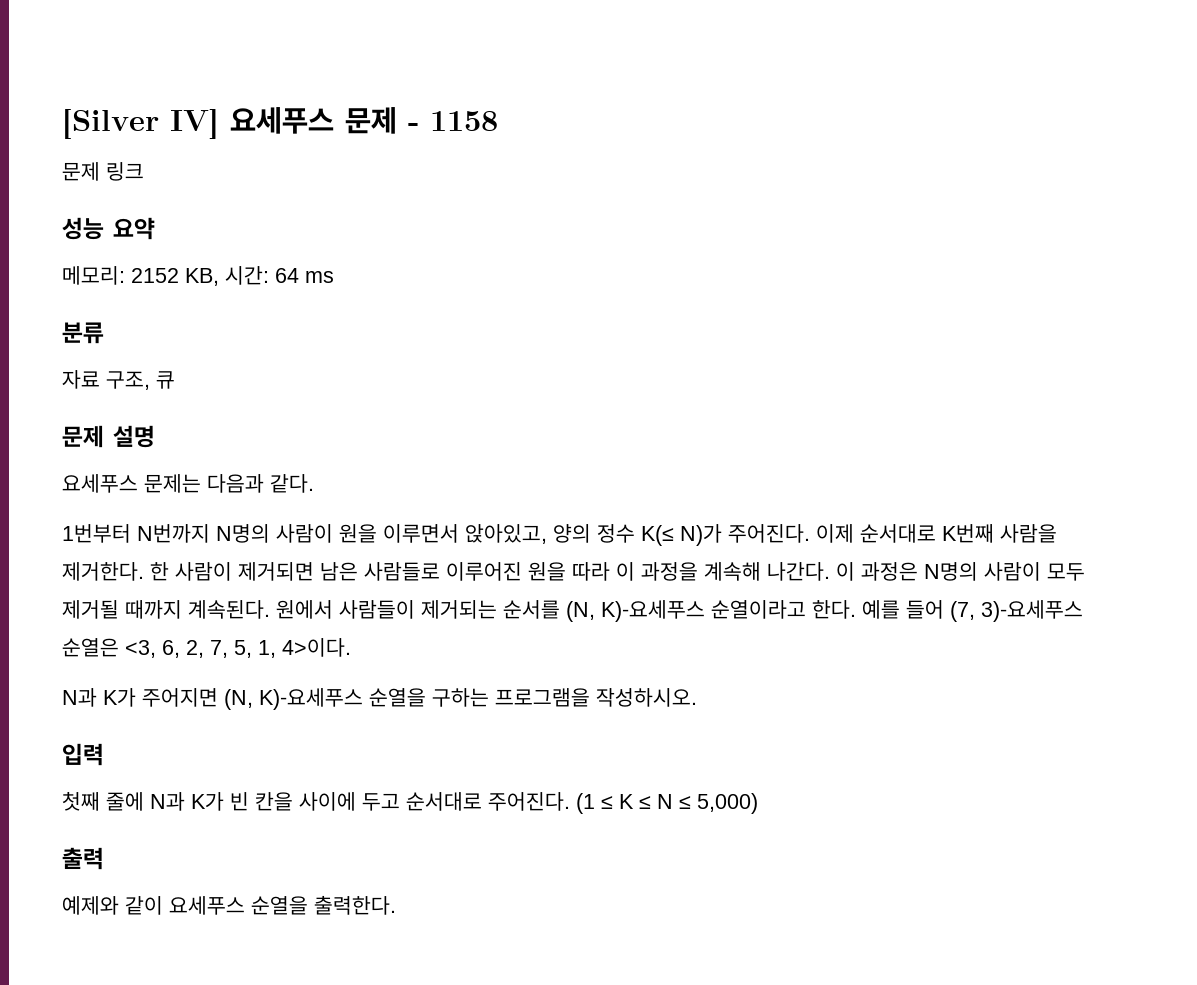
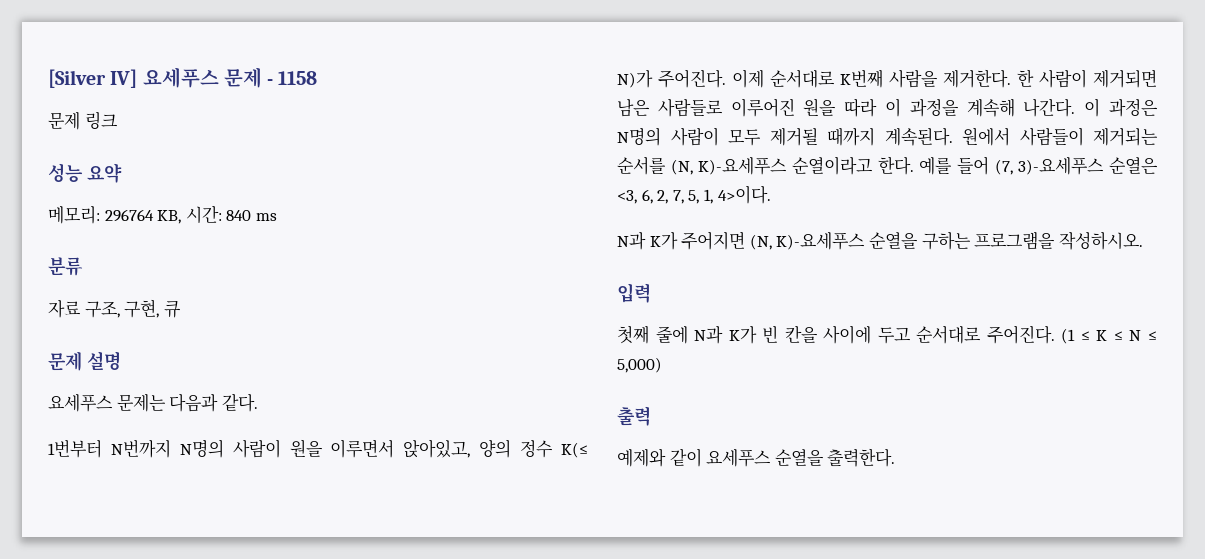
- 메모리: 2152 KB, 시간: 64 ms
+ 메모리: 296764 KB, 시간: 840 ms
- 자료 구조, 큐
+ 자료 구조, 구현, 큐

